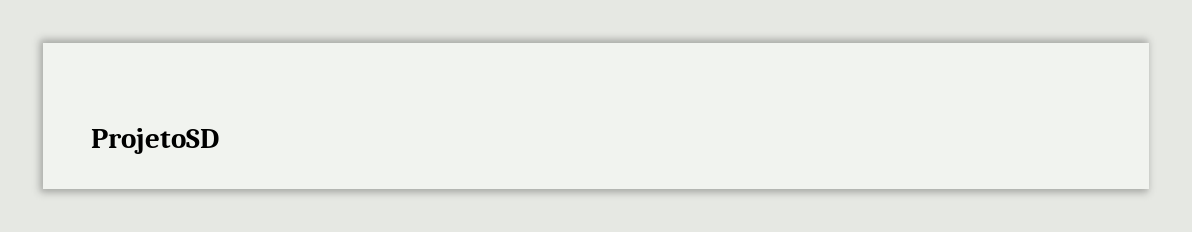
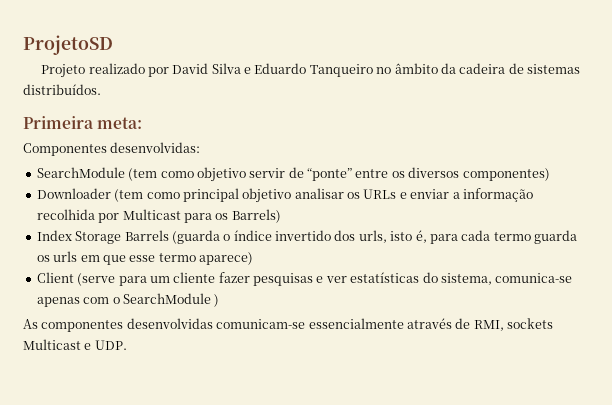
+ Projeto realizado por David Silva e Eduardo Tanqueiro no âmbito da cadeira de sistemas distribuídos.
+ Primeira meta:
+ Componentes desenvolvidas:
+ SearchModule (tem como objetivo servir de “ponte” entre os diversos componentes)
+ Downloader (tem como principal objetivo analisar os URLs e enviar a informação recolhida por Multicast para os Barrels)
+ Index Storage Barrels (guarda o índice invertido dos urls, isto é, para cada termo guarda os urls em que esse termo aparece)
+ Client (serve para um cliente fazer pesquisas e ver estatísticas do sistema, comunica-se apenas com o SearchModule )
+ As componentes desenvolvidas comunicam-se essencialmente através de RMI, sockets Multicast e UDP.

